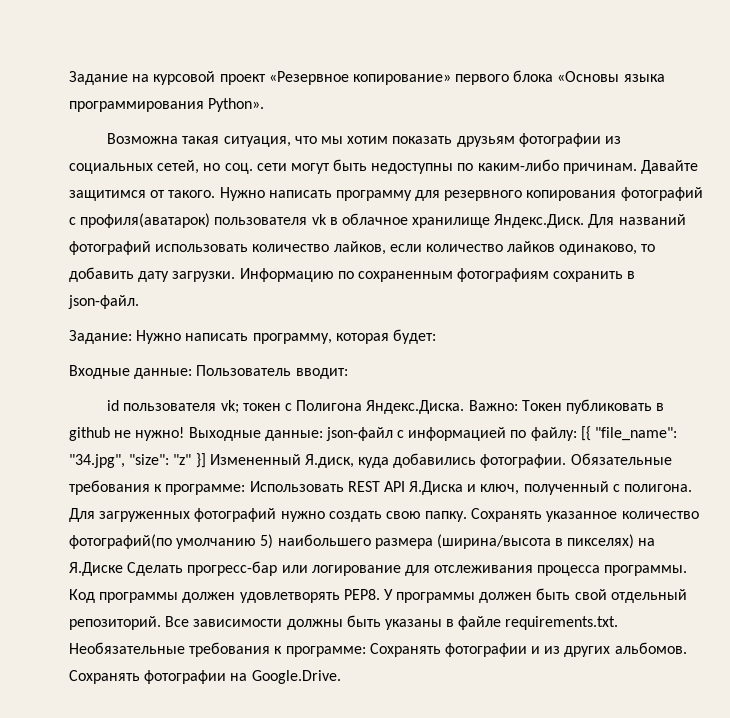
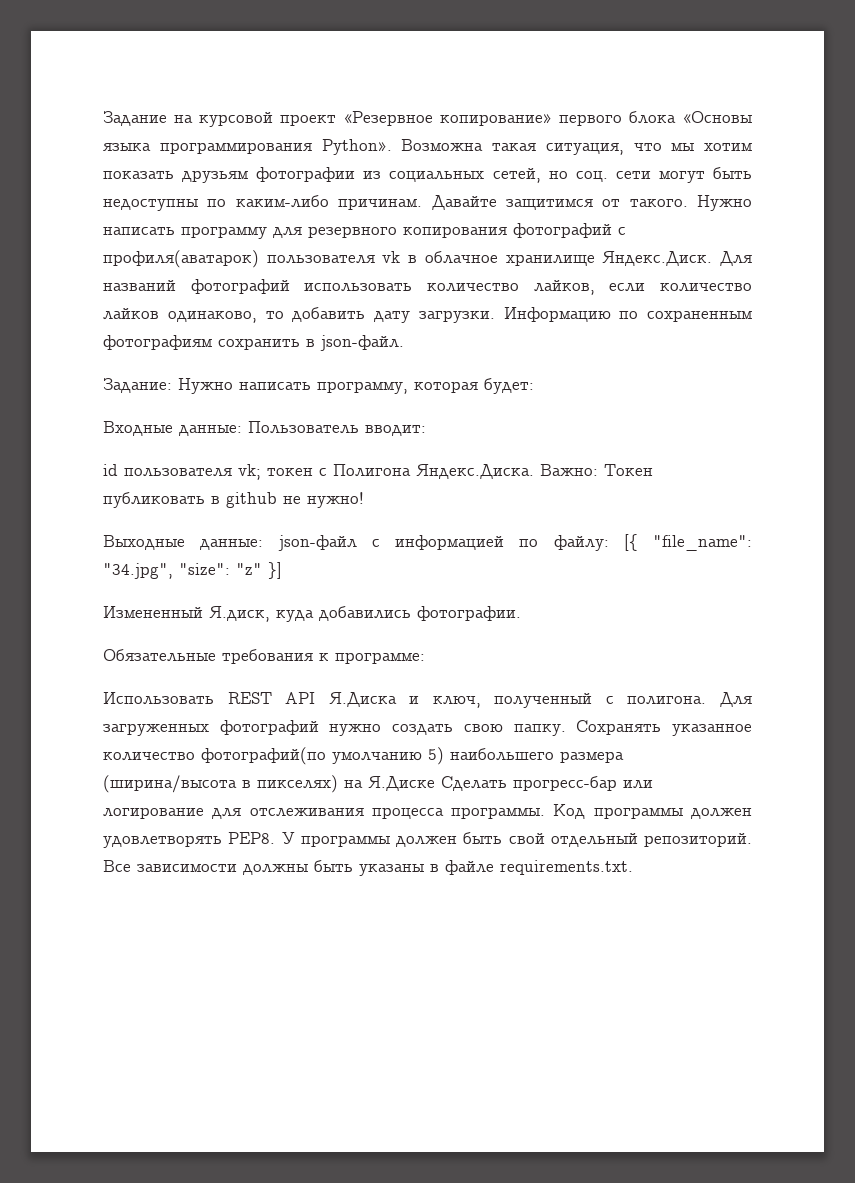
- Задание на курсовой проект «Резервное копирование» первого блока «Основы языка программирования Python».
- Возможна такая ситуация, что мы хотим показать друзьям фотографии из социальных сетей, но соц. сети могут быть недоступны по каким-либо причинам.
+ Задание на курсовой проект «Резервное копирование» первого блока «Основы языка программирования Python». Возможна такая ситуация, что мы хотим показать друзьям фотографии из социальных сетей, но соц. сети могут быть недоступны по каким-либо причинам.
- id пользователя vk; токен с Полигона Яндекс.Диска. Важно: Токен публиковать в github не нужно! Выходные данные: json-файл с информацией по файлу: [{ "file_name": "34.jpg", "size": "z" }] Измененный Я.диск, куда добавились фотографии. Обязательные требования к программе: Использовать REST API Я.Диска и ключ, полученный с полигона.
+ id пользователя vk; токен с Полигона Яндекс.Диска. Важно: Токен публиковать в github не нужно!
+ Выходные данные: json-файл с информацией по файлу: [{ "file_name": "34.jpg", "size": "z" }]
+ Измененный Я.диск, куда добавились фотографии.
+ Обязательные требования к программе:
+ Использовать REST API Я.Диска и ключ, полученный с полигона.
- Все зависимости должны быть указаны в файле requiremеnts.txt. Необязательные требования к программе: Сохранять фотографии и из других альбомов. Сохранять фотографии на Google.Drive.
+ Все зависимости должны быть указаны в файле requiremеnts.txt.

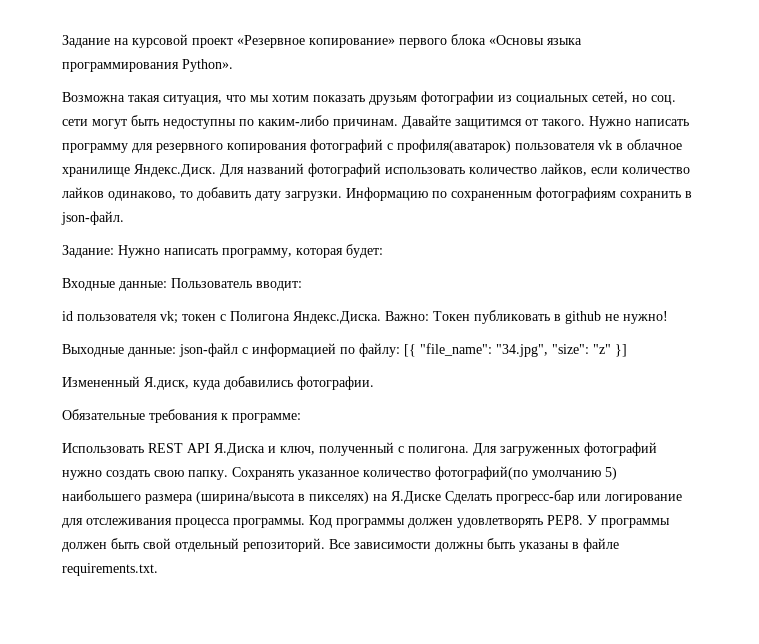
- Задание на курсовой проект «Резервное копирование» первого блока «Основы языка программирования Python». Возможна такая ситуация, что мы хотим показать друзьям фотографии из социальных сетей, но соц. сети могут быть недоступны по каким-либо причинам.
+ Задание на курсовой проект «Резервное копирование» первого блока «Основы языка программирования Python».
+ Возможна такая ситуация, что мы хотим показать друзьям фотографии из социальных сетей, но соц. сети могут быть недоступны по каким-либо причинам.

